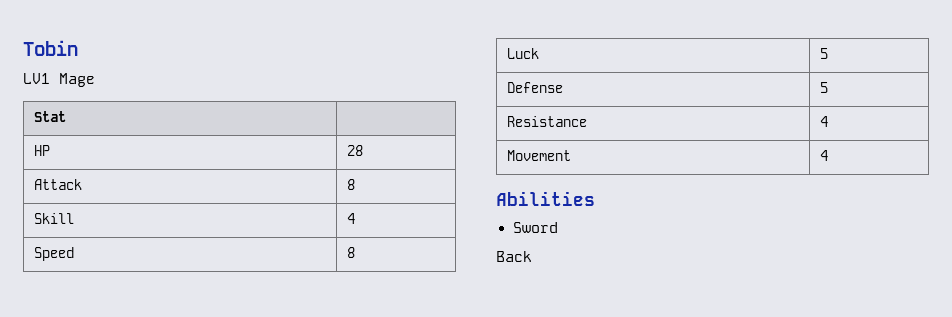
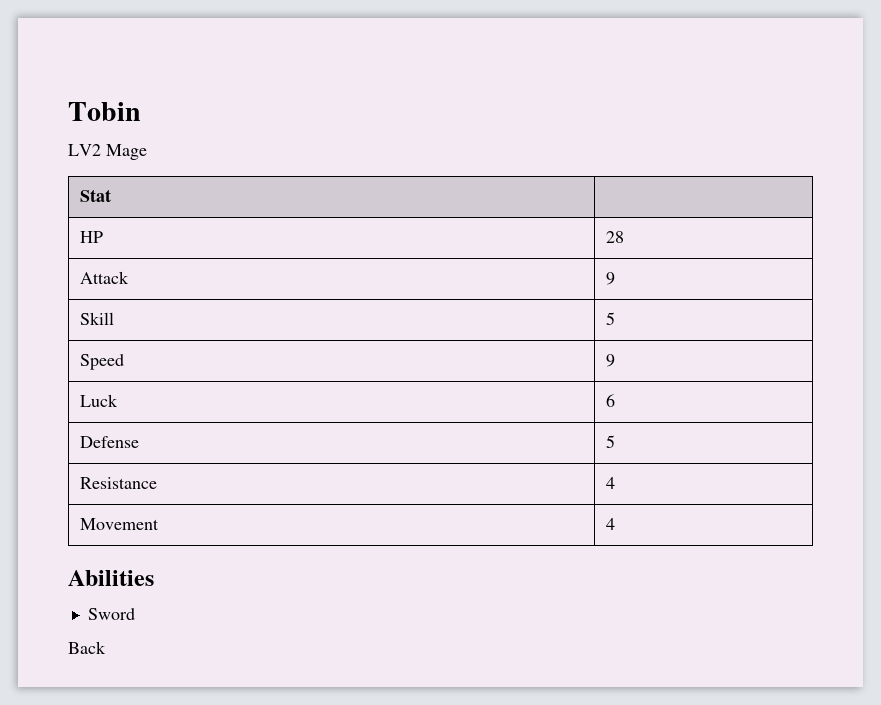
- LV1 Mage
+ LV2 Mage
- Attack | 8
+ Attack | 9
- Skill | 4
+ Skill | 5
- Speed | 8
+ Speed | 9
- Luck | 5
+ Luck | 6

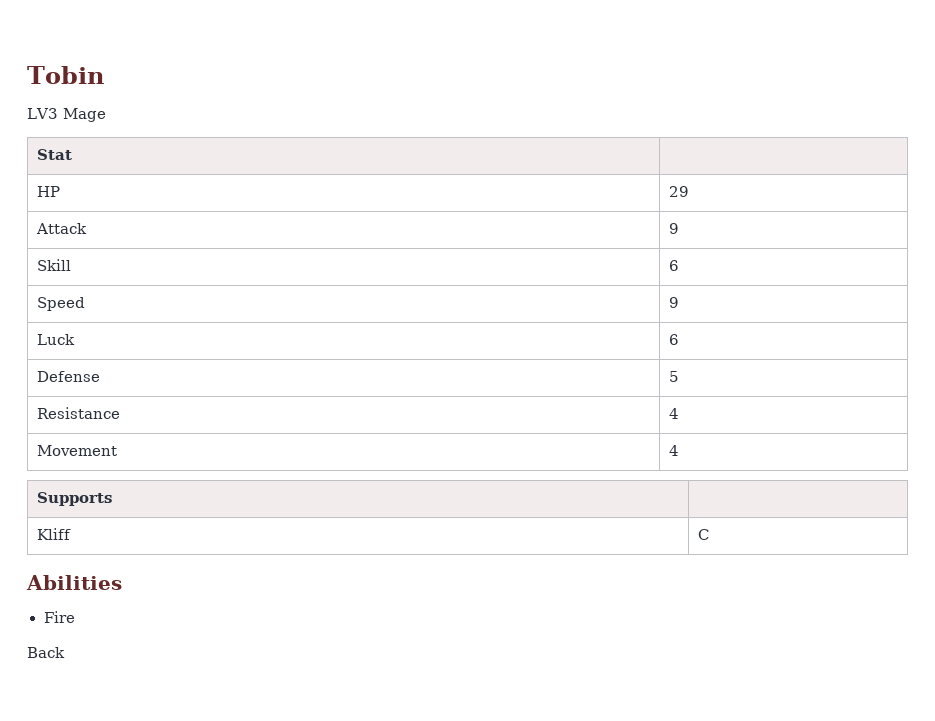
- LV2 Mage
+ LV3 Mage
- HP | 28
+ HP | 29
- Skill | 5
+ Skill | 6
+ Supports |
+ Kliff | C
- Sword
+ Fire

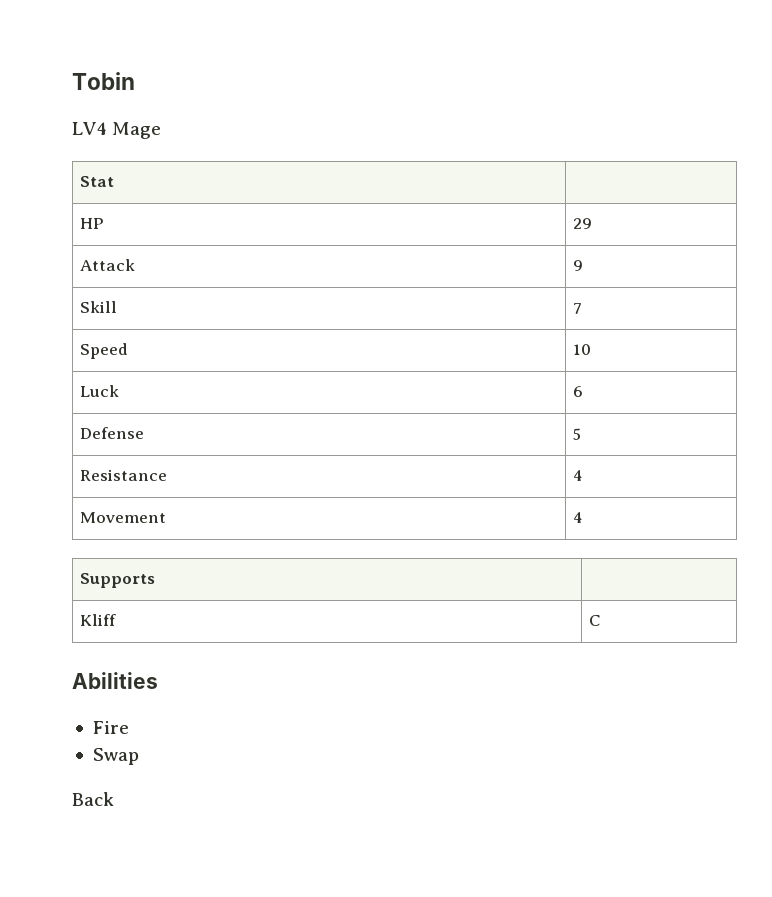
- LV3 Mage
+ LV4 Mage
- Skill | 6
+ Skill | 7
- Speed | 9
+ Speed | 10
+ Swap

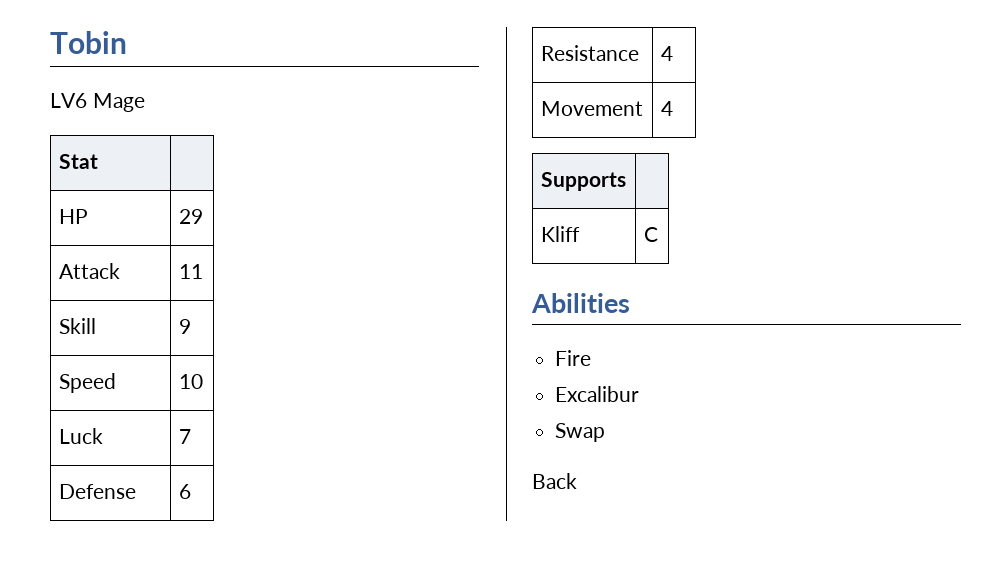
- LV4 Mage
+ LV6 Mage
- Attack | 9
+ Attack | 11
- Skill | 7
+ Skill | 9
- Luck | 6
+ Luck | 7
- Defense | 5
+ Defense | 6
+ Excalibur

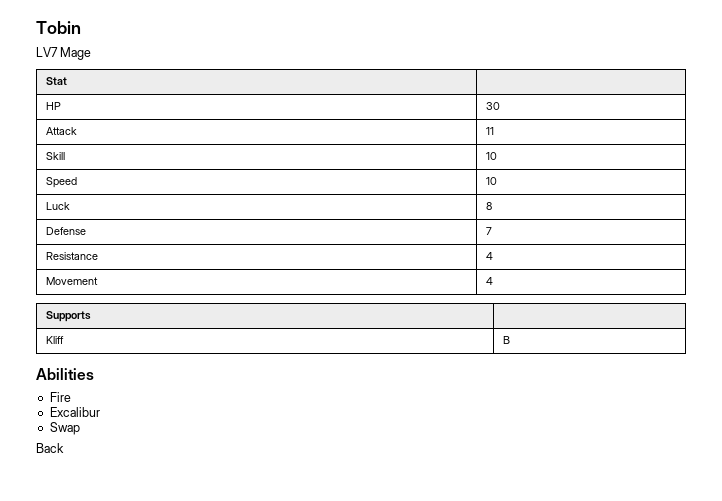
- LV6 Mage
+ LV7 Mage
- HP | 29
+ HP | 30
- Skill | 9
+ Skill | 10
- Luck | 7
+ Luck | 8
- Defense | 6
+ Defense | 7
- Kliff | C
+ Kliff | B

